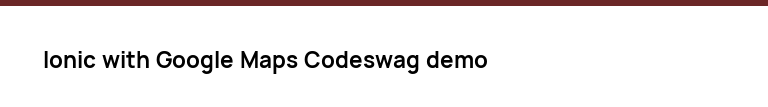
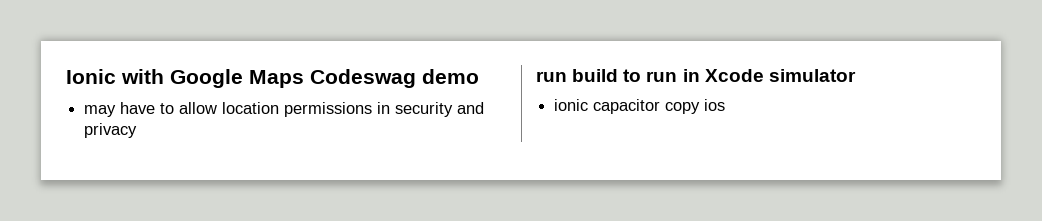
+ may have to allow location permissions in security and privacy
+ run build to run in Xcode simulator
+ ionic capacitor copy ios

